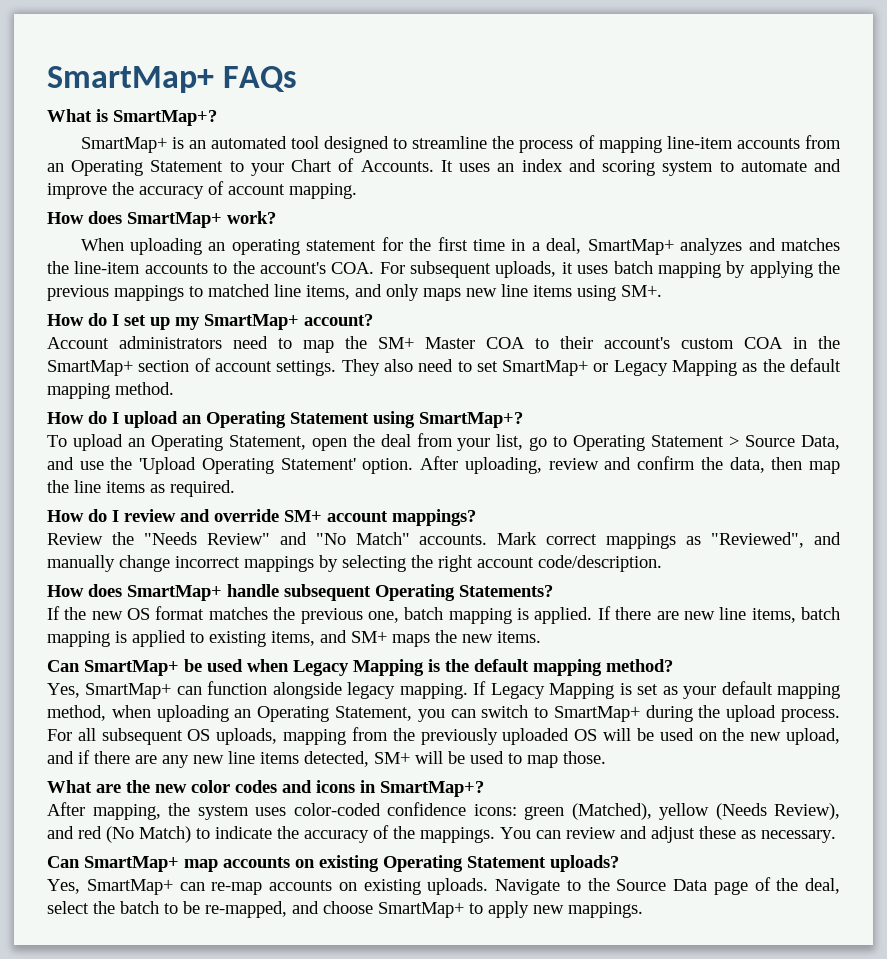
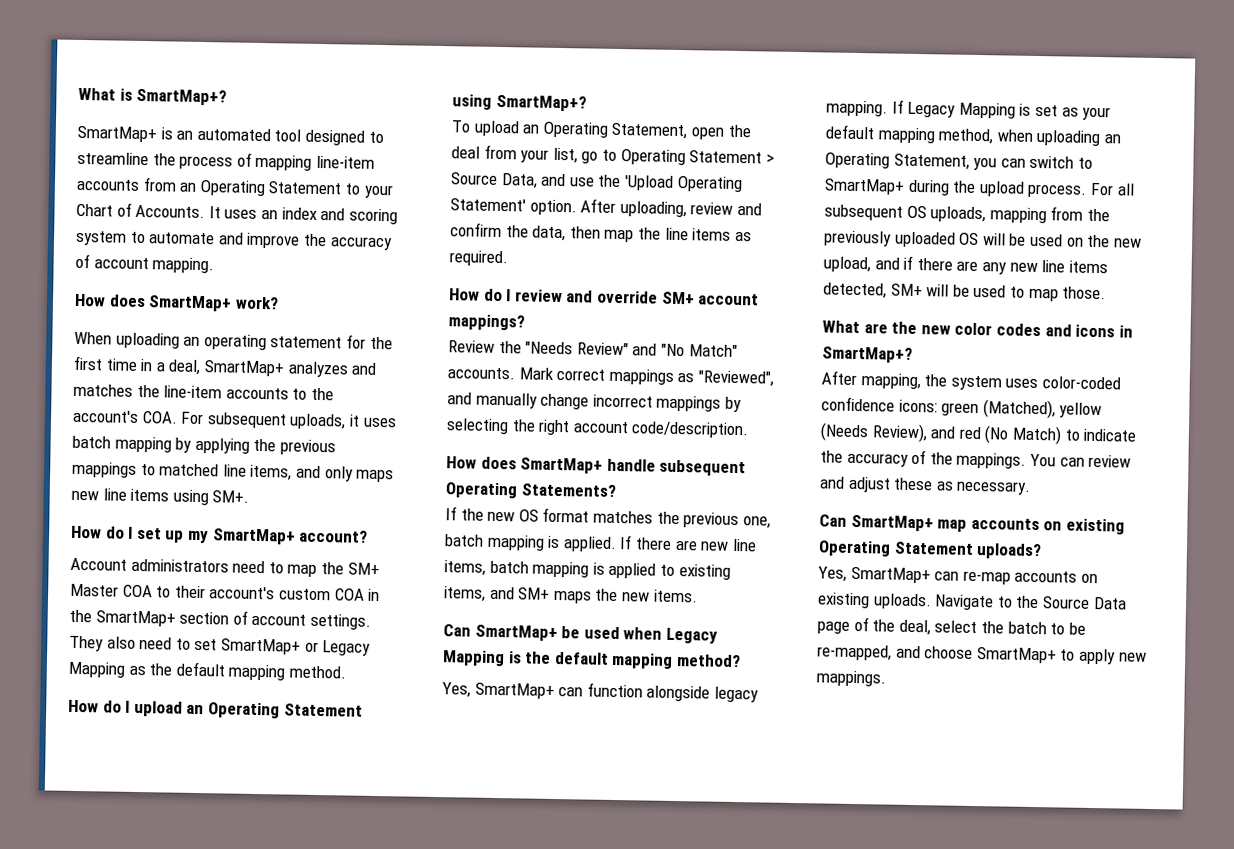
- SmartMap+ FAQs

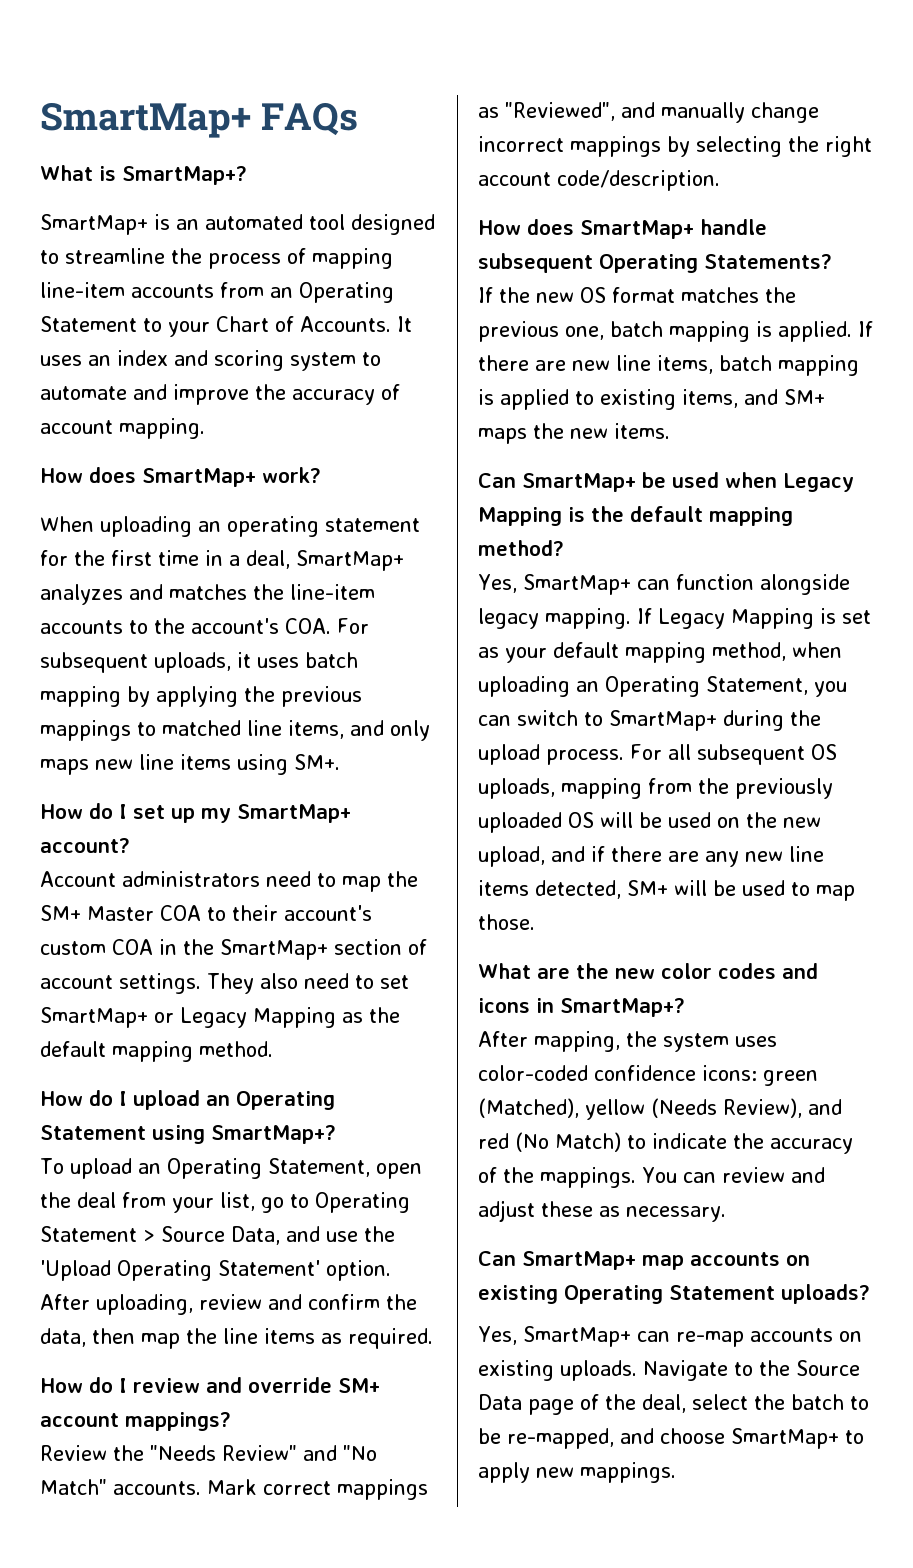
+ SmartMap+ FAQs

